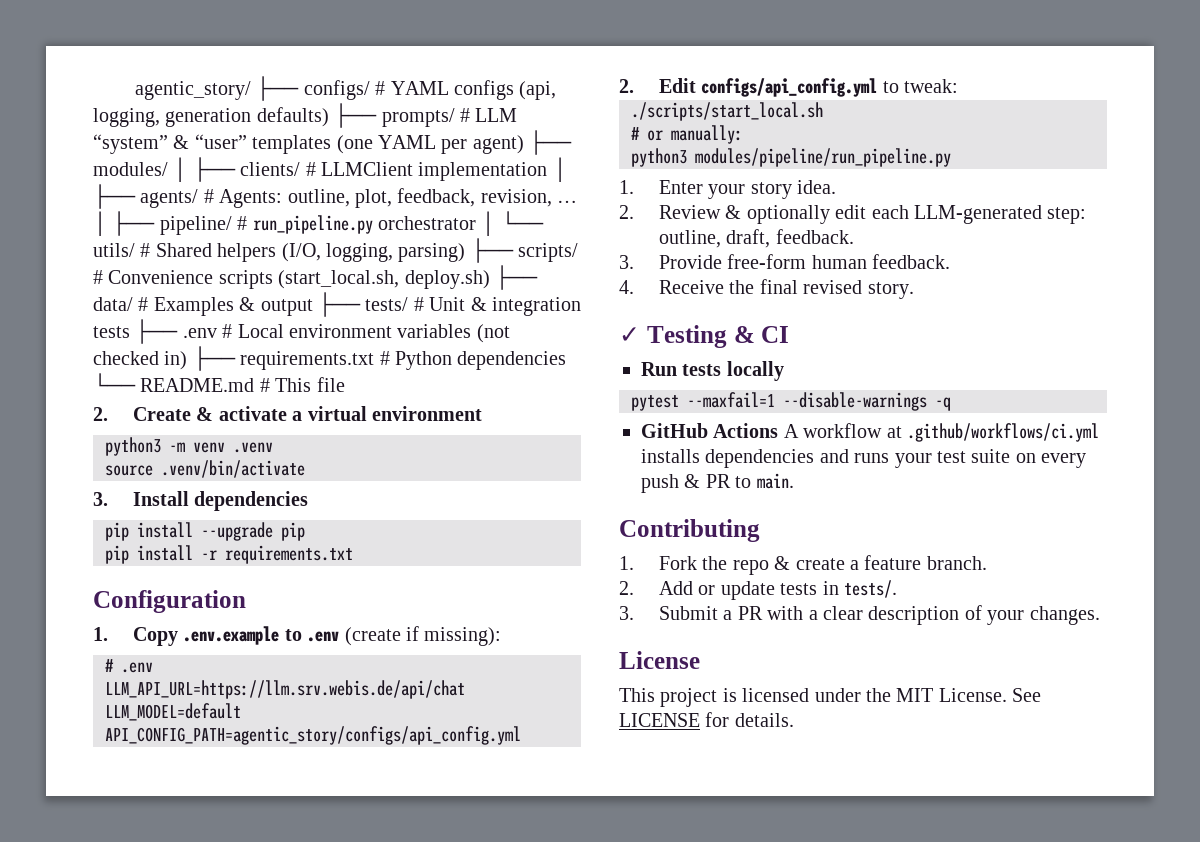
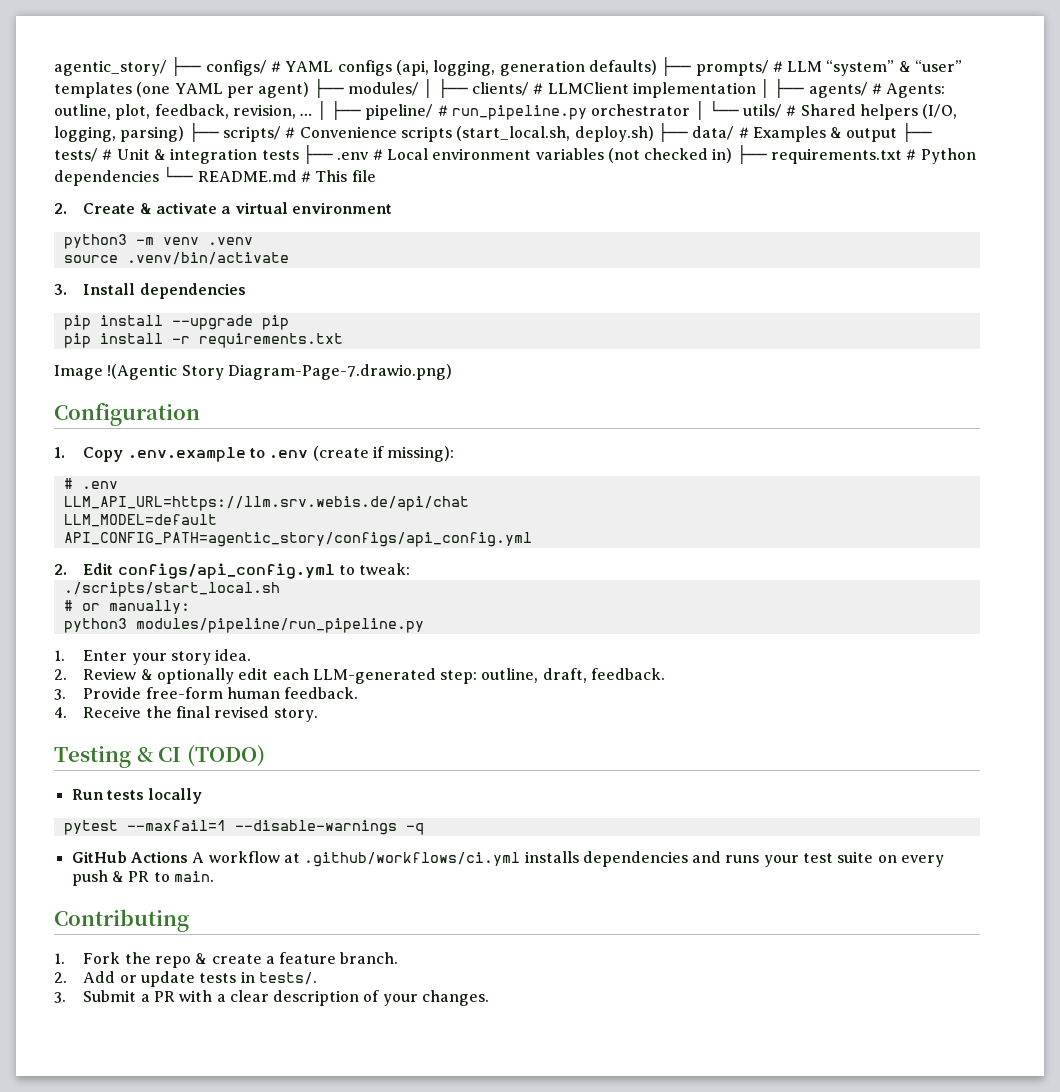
+ Image !(Agentic Story Diagram-Page-7.drawio.png)
- ✓ Testing & CI
+ Testing & CI (TODO)
- License
- This project is licensed under the MIT License. See LICENSE for details.

